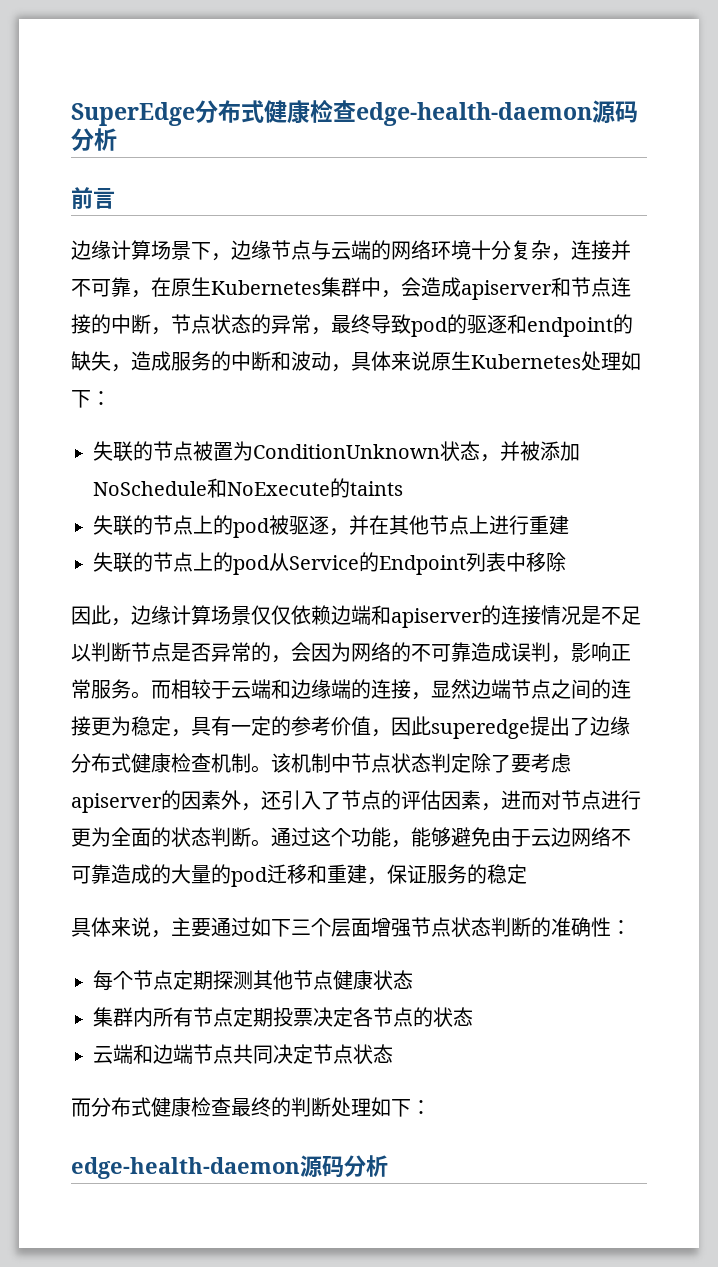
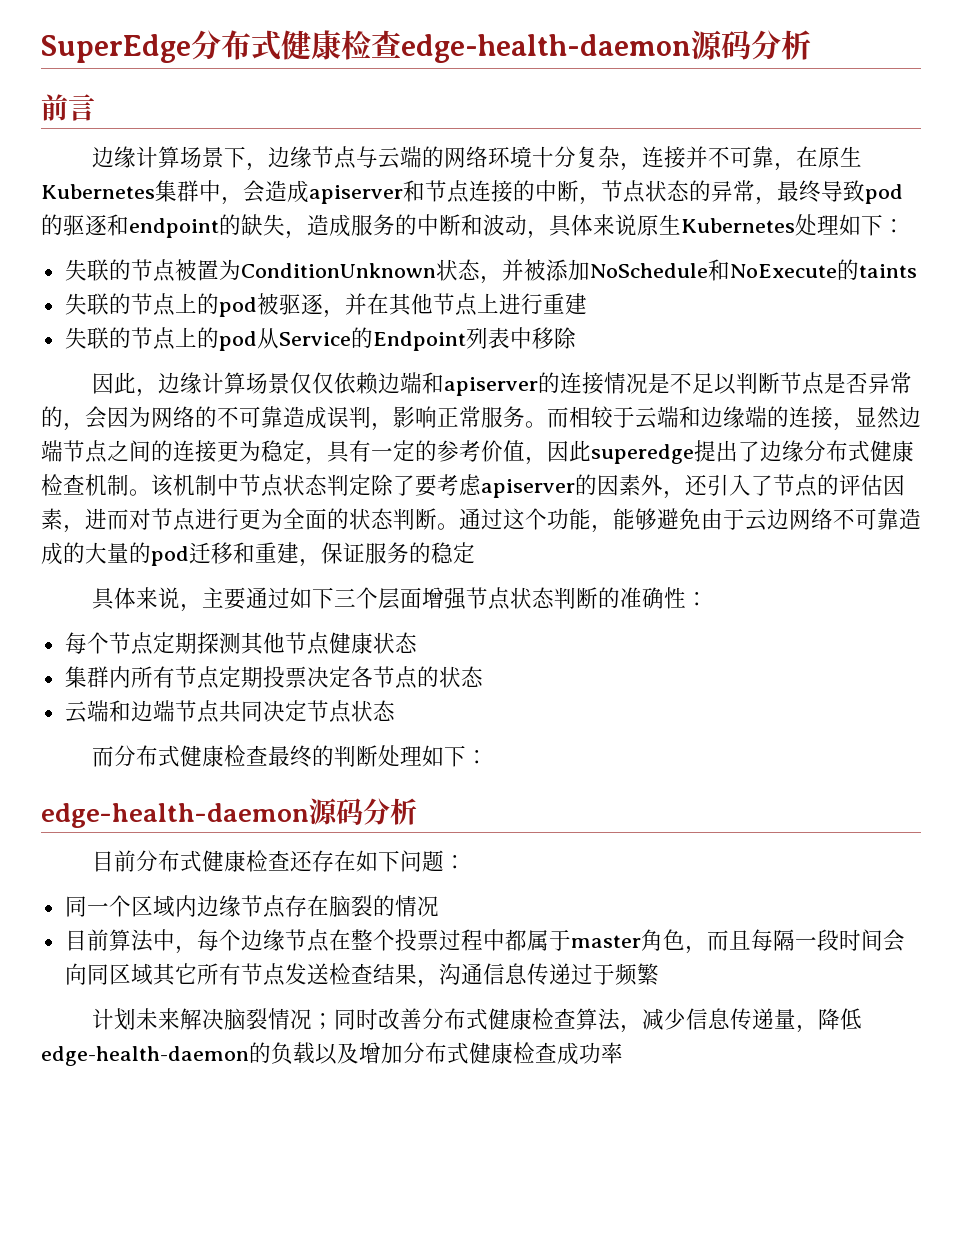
+ 目前分布式健康检查还存在如下问题：
+ 同一个区域内边缘节点存在脑裂的情况
+ 目前算法中，每个边缘节点在整个投票过程中都属于master角色，而且每隔一段时间会向同区域其它所有节点发送检查结果，沟通信息传递过于频繁
+ 计划未来解决脑裂情况；同时改善分布式健康检查算法，减少信息传递量，降低edge-health-daemon的负载以及增加分布式健康检查成功率

